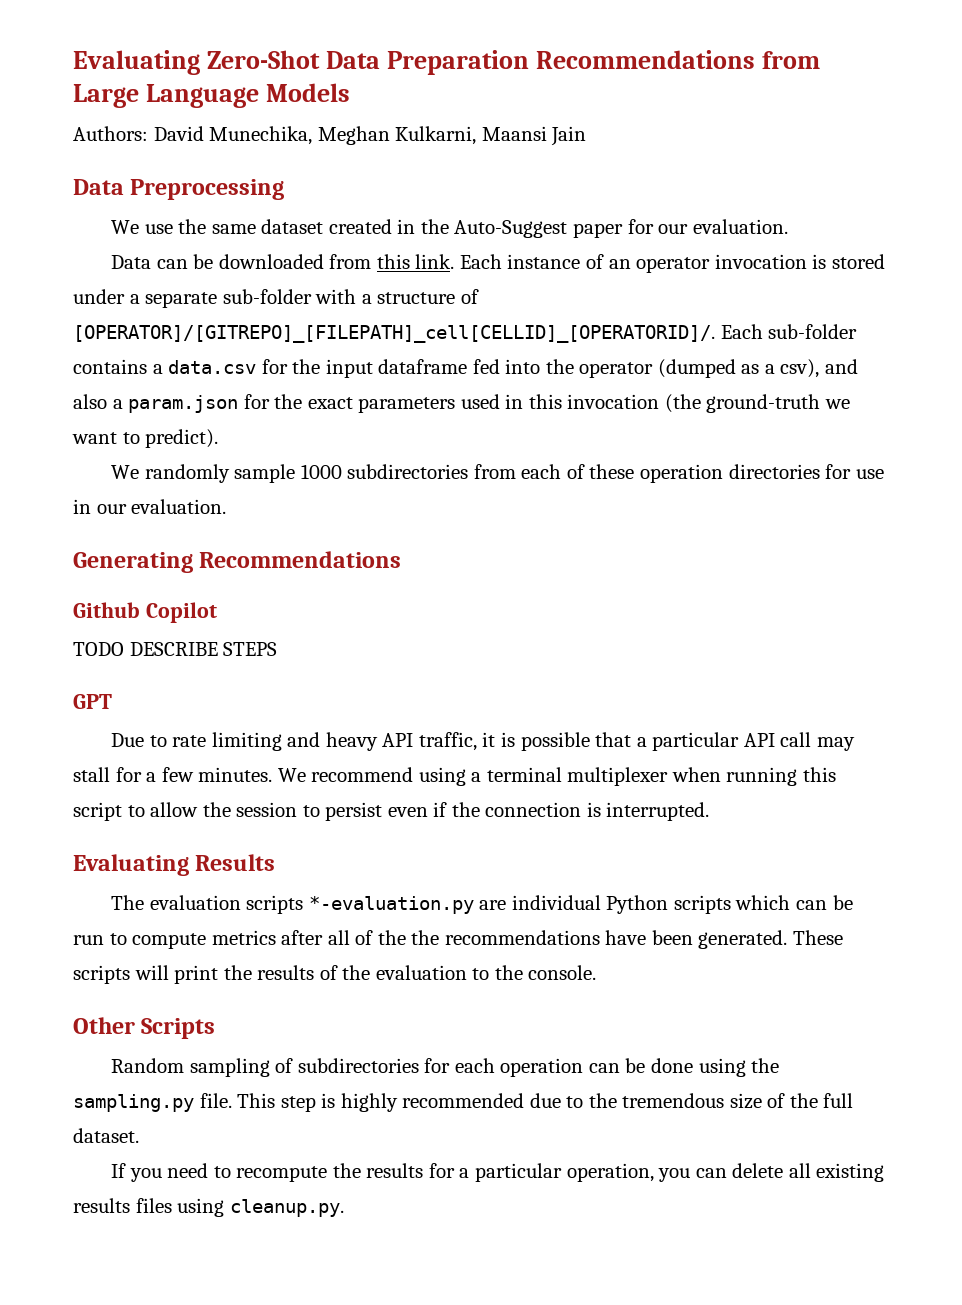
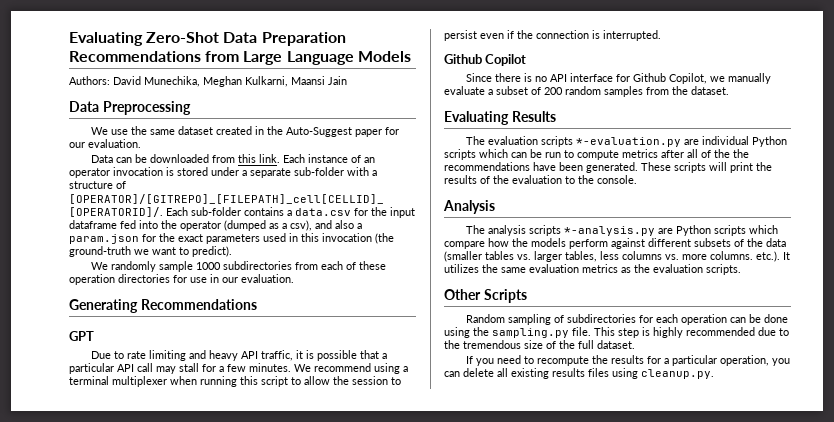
- Github Copilot
- TODO DESCRIBE STEPS
+ Github Copilot
+ Since there is no API interface for Github Copilot, we manually evaluate a subset of 200 random samples from the dataset.
+ Analysis
+ The analysis scripts *-analysis.py are Python scripts which compare how the models perform against different subsets of the data (smaller tables vs. larger tables, less columns vs. more columns. etc.). It utilizes the same evaluation metrics as the evaluation scripts.

